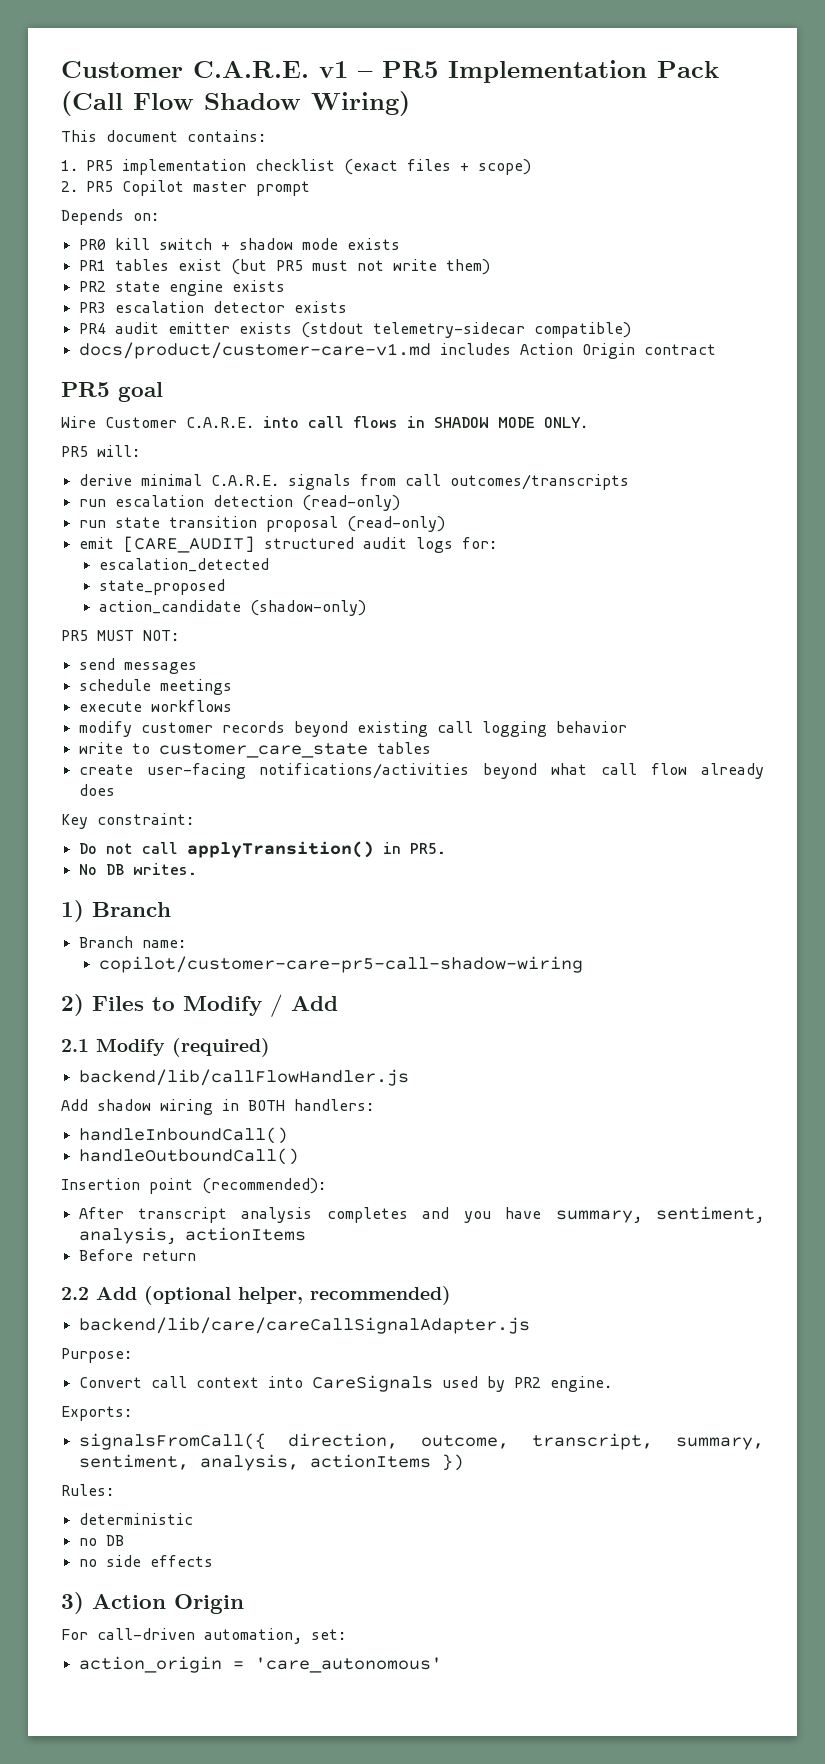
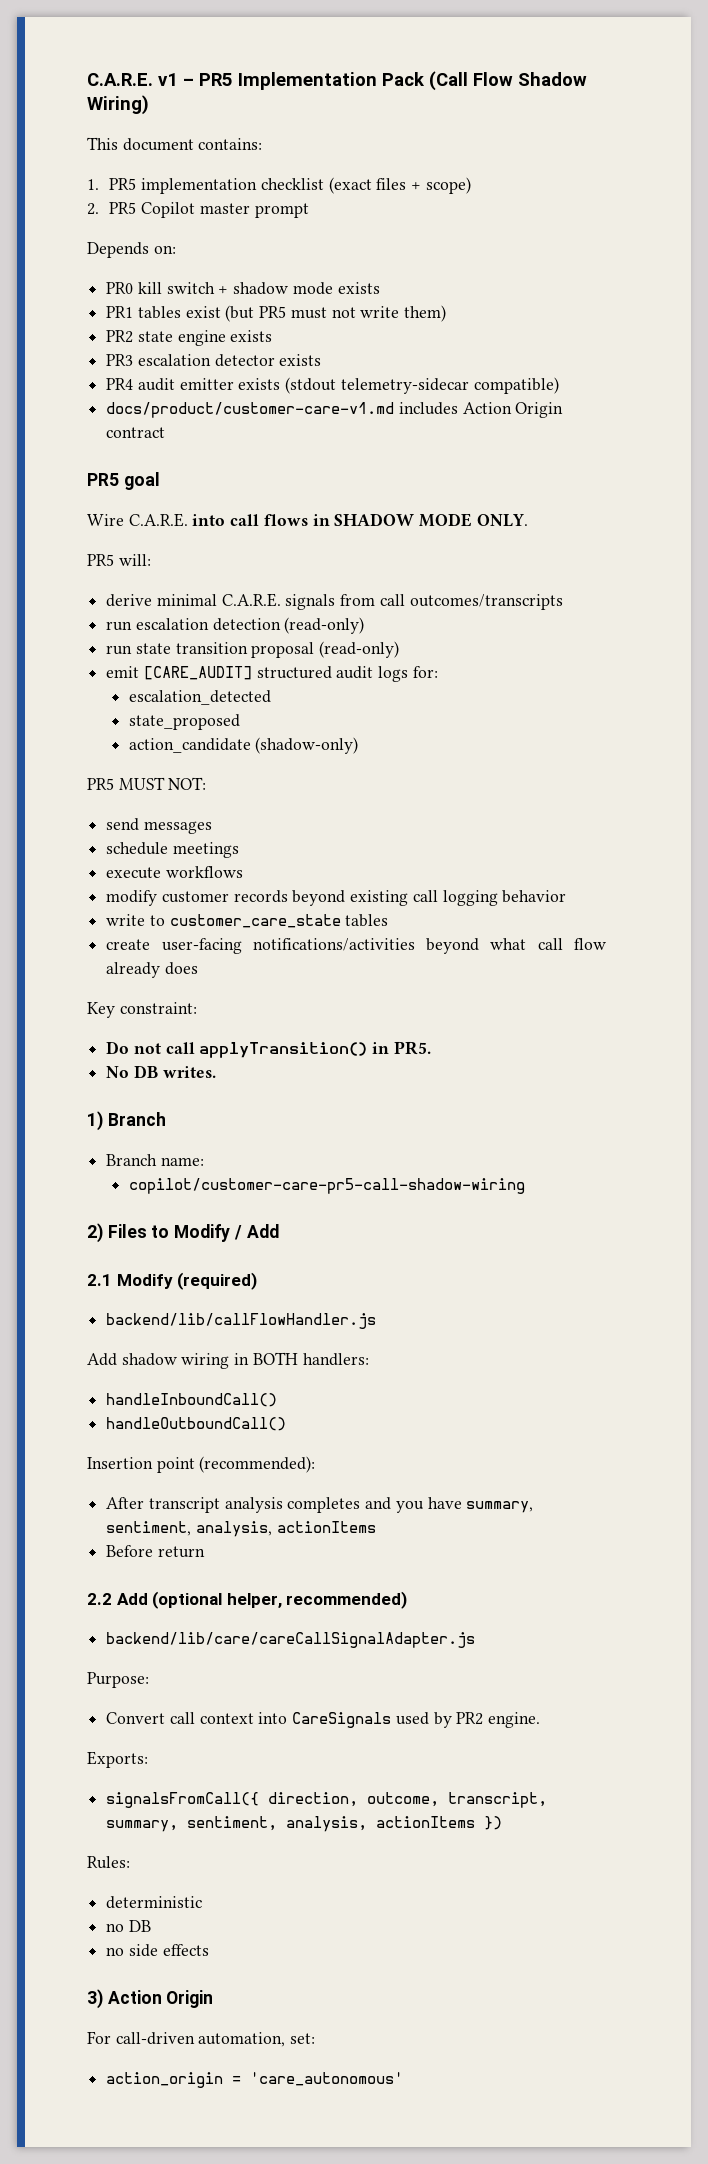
- Customer C.A.R.E. v1 – PR5 Implementation Pack (Call Flow Shadow Wiring)
+ C.A.R.E. v1 – PR5 Implementation Pack (Call Flow Shadow Wiring)
- Wire Customer C.A.R.E. into call flows in SHADOW MODE ONLY.
+ Wire C.A.R.E. into call flows in SHADOW MODE ONLY.

